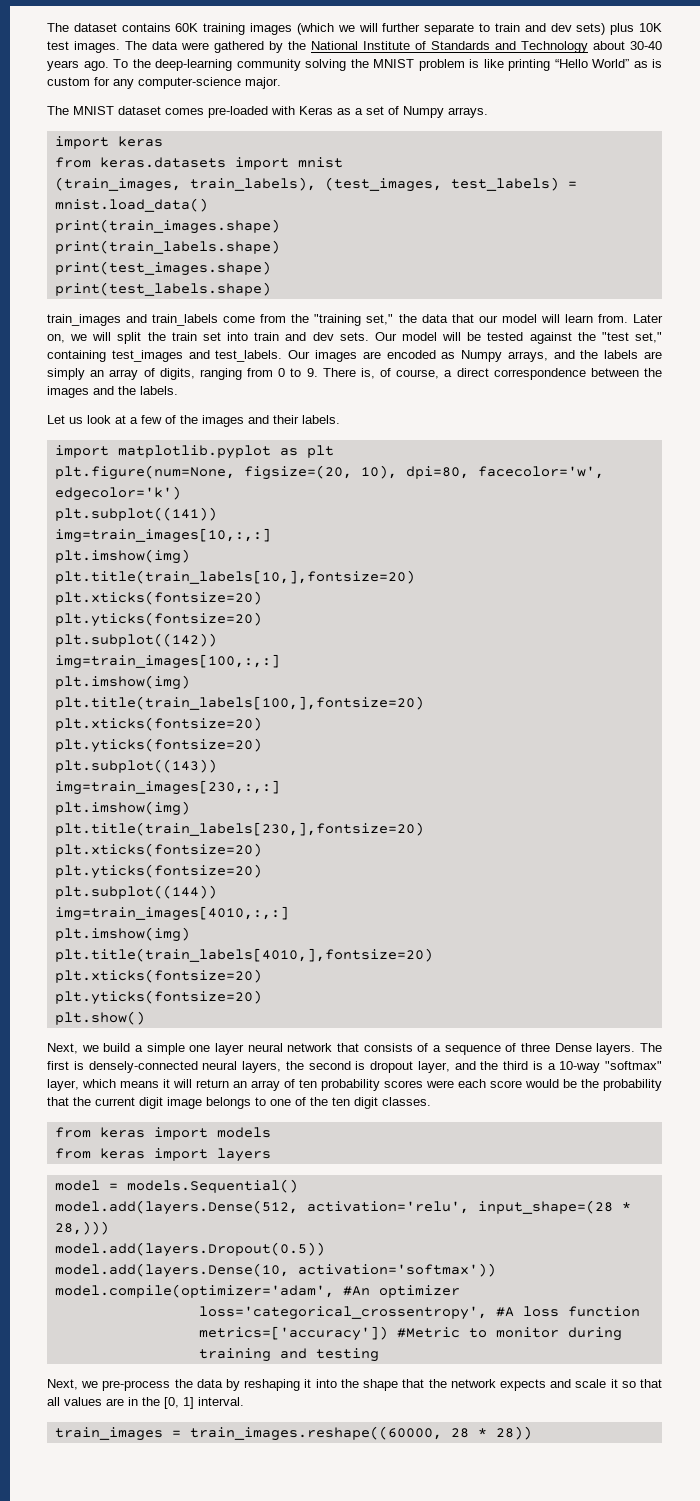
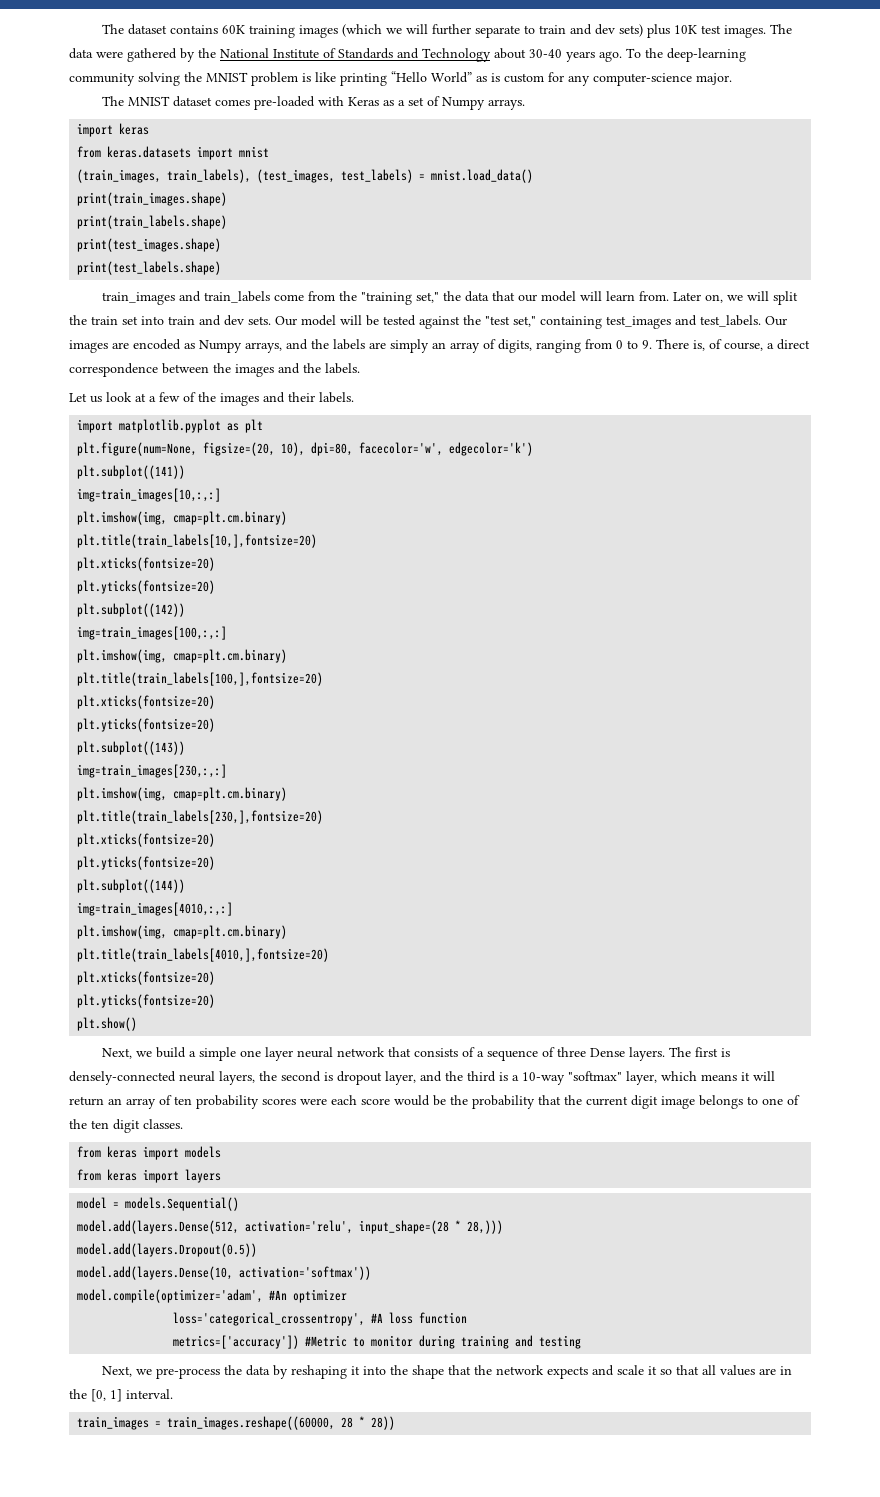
  img=train_images[10,:,:]
- plt.imshow(img)
+ plt.imshow(img, cmap=plt.cm.binary)
  img=train_images[100,:,:]
- plt.imshow(img)
+ plt.imshow(img, cmap=plt.cm.binary)
  img=train_images[230,:,:]
- plt.imshow(img)
+ plt.imshow(img, cmap=plt.cm.binary)
  img=train_images[4010,:,:]
- plt.imshow(img)
+ plt.imshow(img, cmap=plt.cm.binary)

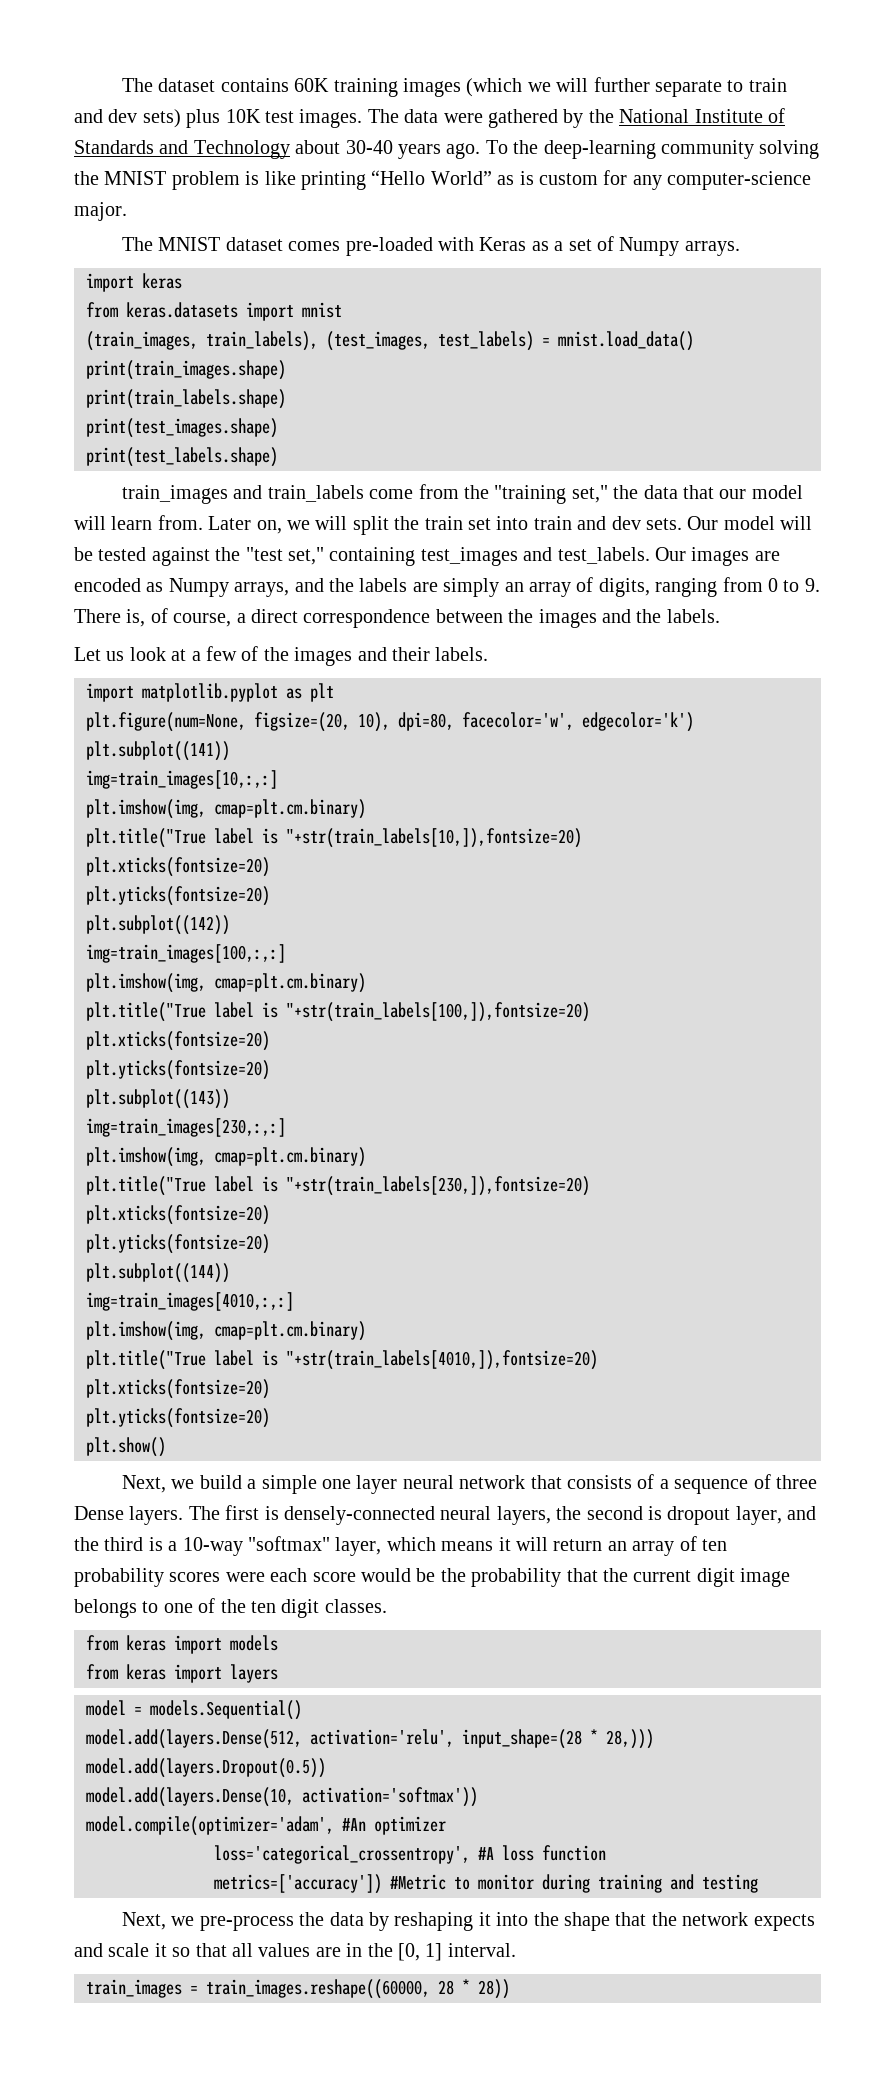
- plt.title(train_labels[10,],fontsize=20)
+ plt.title("True label is "+str(train_labels[10,]),fontsize=20)
- plt.title(train_labels[100,],fontsize=20)
+ plt.title("True label is "+str(train_labels[100,]),fontsize=20)
- plt.title(train_labels[230,],fontsize=20)
+ plt.title("True label is "+str(train_labels[230,]),fontsize=20)
- plt.title(train_labels[4010,],fontsize=20)
+ plt.title("True label is "+str(train_labels[4010,]),fontsize=20)

